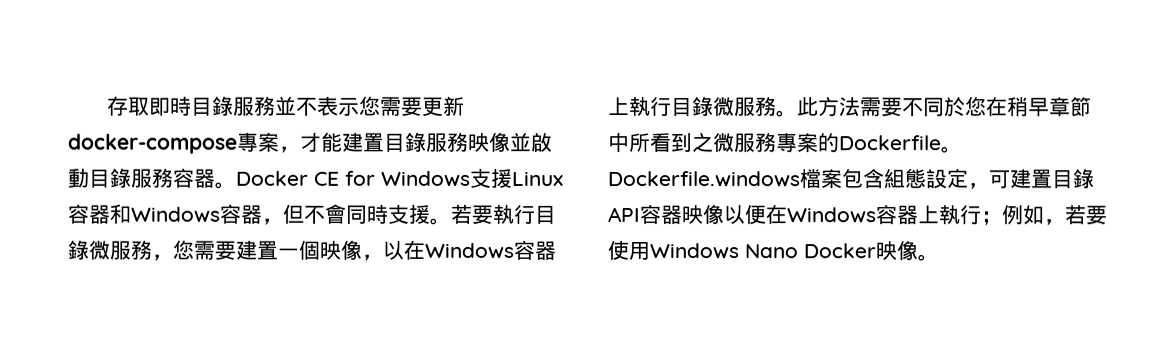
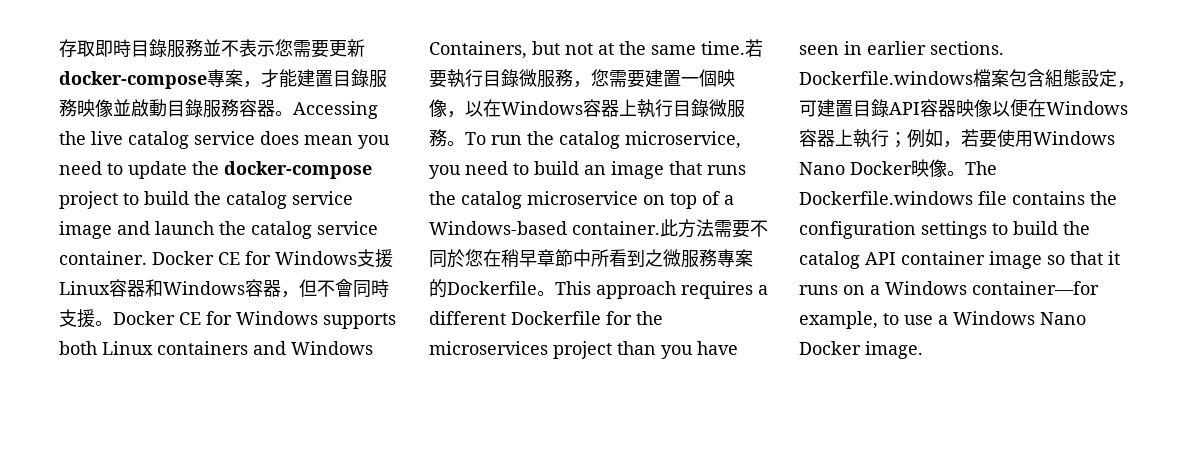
+ Accessing the live catalog service does mean you need to update the docker-compose project to build the catalog service image and launch the catalog service container.
+ Docker CE for Windows supports both Linux containers and Windows Containers, but not at the same time.
+ To run the catalog microservice, you need to build an image that runs the catalog microservice on top of a Windows-based container.
+ This approach requires a different Dockerfile for the microservices project than you have seen in earlier sections.
+ The Dockerfile.windows file contains the configuration settings to build the catalog API container image so that it runs on a Windows container—for example, to use a Windows Nano Docker image.

